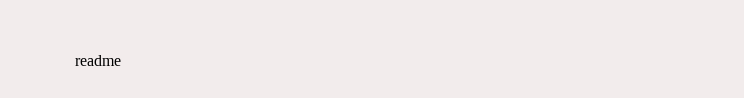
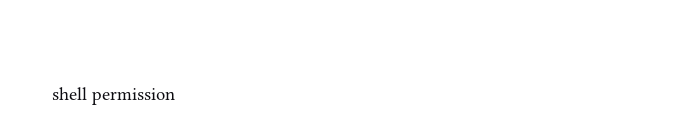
- readme
+ shell permission

